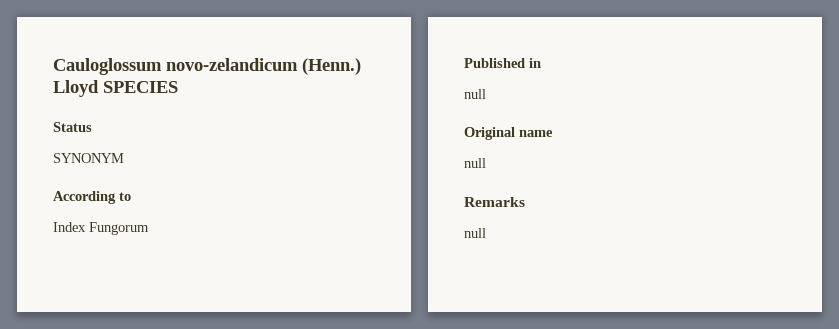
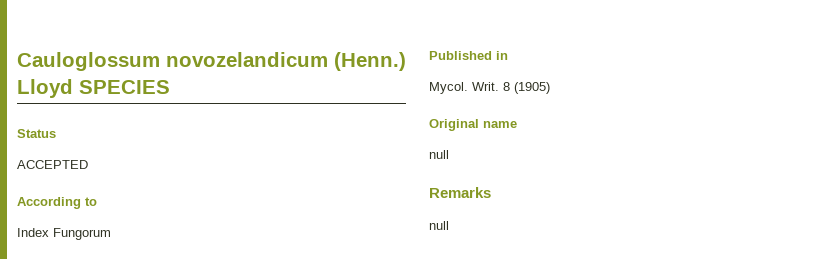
- Cauloglossum novo-zelandicum (Henn.)
+ Cauloglossum novozelandicum (Henn.)
- SYNONYM
+ ACCEPTED
  Published in
- null
+ Mycol. Writ. 8 (1905)

